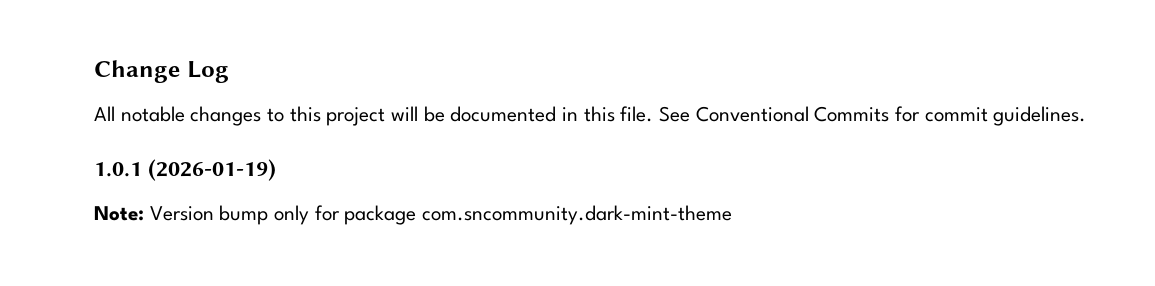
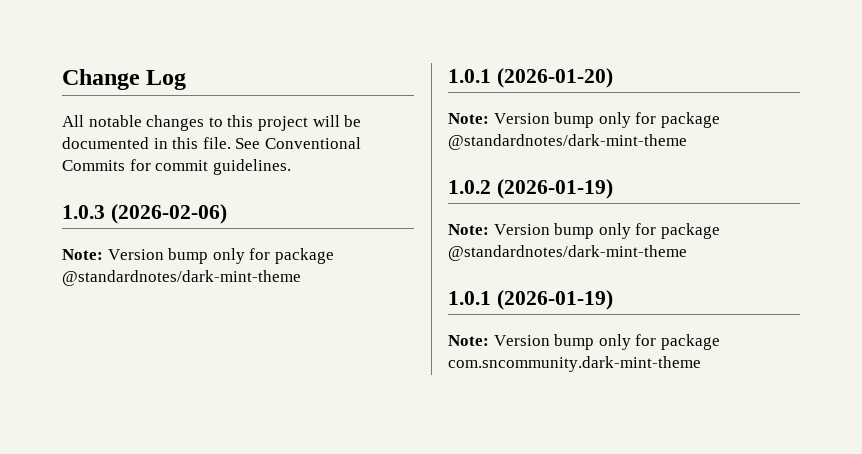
+ 1.0.3 (2026-02-06)
+ Note: Version bump only for package @standardnotes/dark-mint-theme
+ 1.0.1 (2026-01-20)
+ Note: Version bump only for package @standardnotes/dark-mint-theme
+ 1.0.2 (2026-01-19)
+ Note: Version bump only for package @standardnotes/dark-mint-theme

